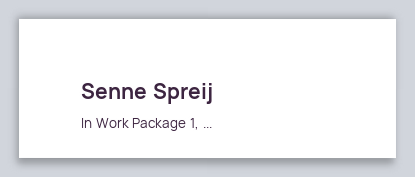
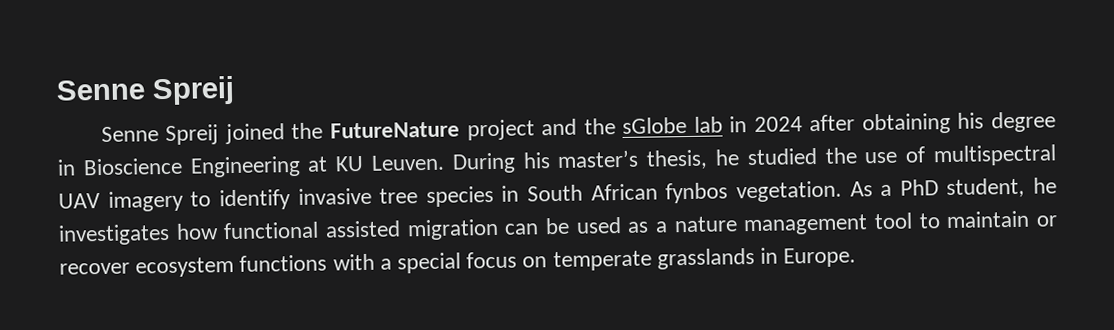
- In Work Package 1, ...
+ Senne Spreij joined the FutureNature project and the sGlobe lab in 2024 after obtaining his degree in Bioscience Engineering at KU Leuven. During his master’s thesis, he studied the use of multispectral UAV imagery to identify invasive tree species in South African fynbos vegetation. As a PhD student, he investigates how functional assisted migration can be used as a nature management tool to maintain or recover ecosystem functions with a special focus on temperate grasslands in Europe.

